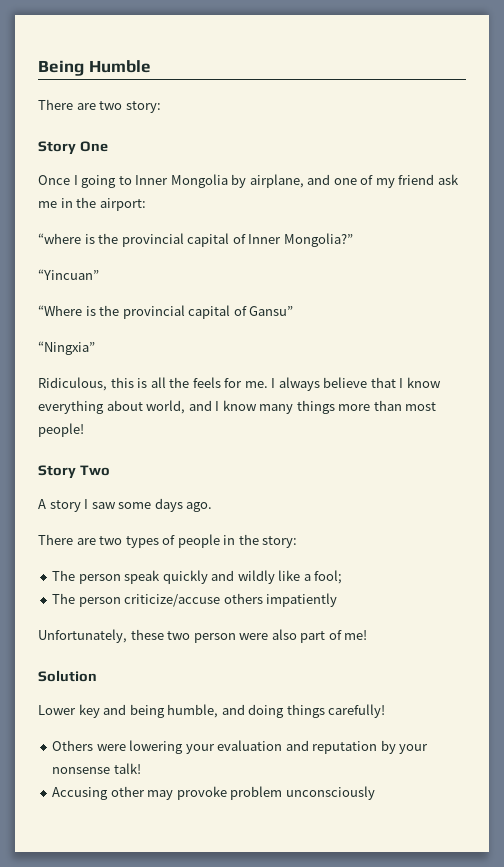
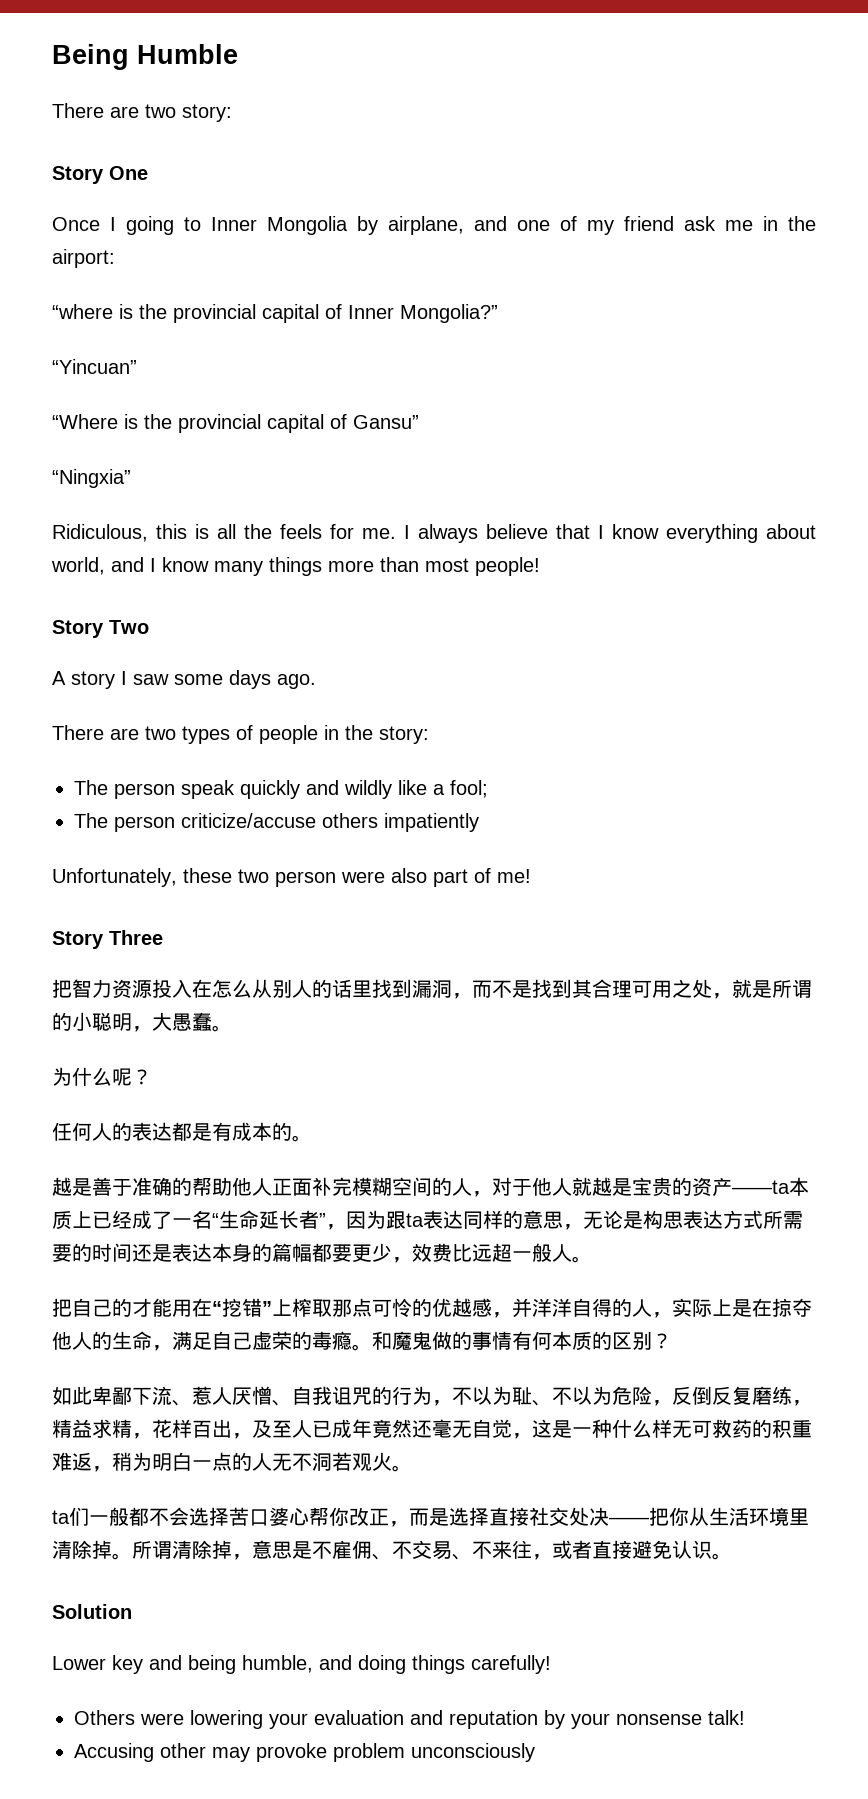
+ Story Three
+ 把智力资源投入在怎么从别人的话里找到漏洞，而不是找到其合理可用之处，就是所谓的小聪明，大愚蠢。
+ 为什么呢？
+ 任何人的表达都是有成本的。
+ 越是善于准确的帮助他人正面补完模糊空间的人，对于他人就越是宝贵的资产——ta本质上已经成了一名“生命延长者”，因为跟ta表达同样的意思，无论是构思表达方式所需要的时间还是表达本身的篇幅都要更少，效费比远超一般人。
+ 把自己的才能用在“挖错”上榨取那点可怜的优越感，并洋洋自得的人，实际上是在掠夺他人的生命，满足自己虚荣的毒瘾。和魔鬼做的事情有何本质的区别？
+ 如此卑鄙下流、惹人厌憎、自我诅咒的行为，不以为耻、不以为危险，反倒反复磨练，精益求精，花样百出，及至人已成年竟然还毫无自觉，这是一种什么样无可救药的积重难返，稍为明白一点的人无不洞若观火。
+ ta们一般都不会选择苦口婆心帮你改正，而是选择直接社交处决——把你从生活环境里清除掉。所谓清除掉，意思是不雇佣、不交易、不来往，或者直接避免认识。

